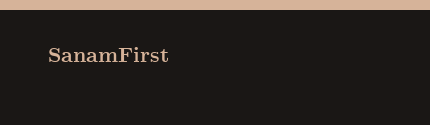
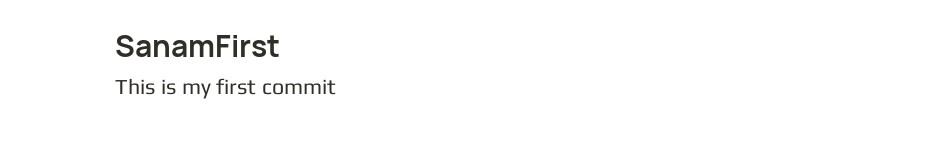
+ This is my first commit

